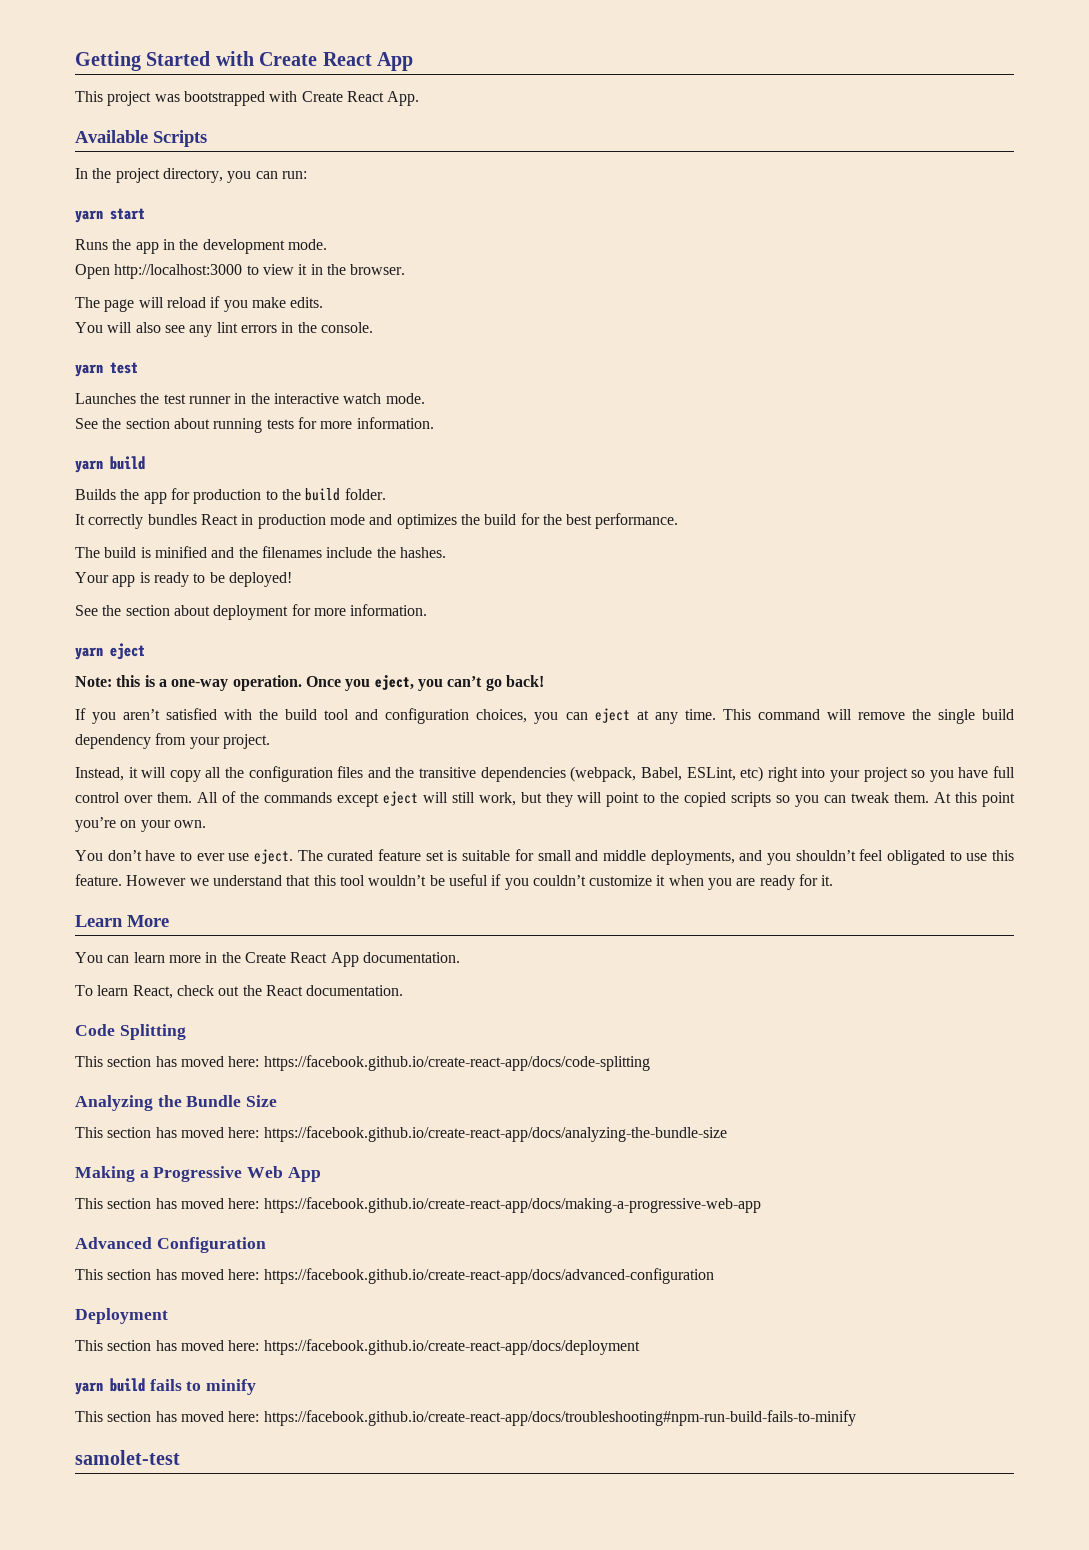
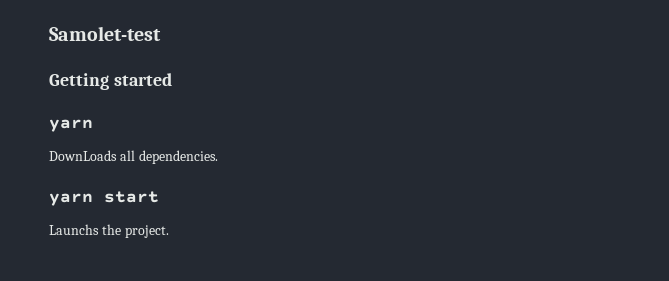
- Getting Started with Create React App
- This project was bootstrapped with Create React App.
- Available Scripts
- In the project directory, you can run:
+ Samolet-test
+ Getting started
+ yarn
+ DownLoads all dependencies.
  yarn start
- Runs the app in the development mode.
- Open http://localhost:3000 to view it in the browser.
- The page will reload if you make edits.
- You will also see any lint errors in the console.
- yarn test
- Launches the test runner in the interactive watch mode.
- See the section about running tests for more information.
- yarn build
- Builds the app for production to the build folder.
- It correctly bundles React in production mode and optimizes the build for the best performance.
- The build is minified and the filenames include the hashes.
- Your app is ready to be deployed!
- See the section about deployment for more information.
- yarn eject
- Note: this is a one-way operation. Once you eject, you can’t go back!
- If you aren’t satisfied with the build tool and configuration choices, you can eject at any time. This command will remove the single build dependency from your project.
- Instead, it will copy all the configuration files and the transitive dependencies (webpack, Babel, ESLint, etc) right into your project so you have full control over them. All of the commands except eject will still work, but they will point to the copied scripts so you can tweak them. At this point you’re on your own.
- You don’t have to ever use eject. The curated feature set is suitable for small and middle deployments, and you shouldn’t feel obligated to use this feature. However we understand that this tool wouldn’t be useful if you couldn’t customize it when you are ready for it.
- Learn More
- You can learn more in the Create React App documentation.
- To learn React, check out the React documentation.
- Code Splitting
- This section has moved here: https://facebook.github.io/create-react-app/docs/code-splitting
- Analyzing the Bundle Size
- This section has moved here: https://facebook.github.io/create-react-app/docs/analyzing-the-bundle-size
- Making a Progressive Web App
- This section has moved here: https://facebook.github.io/create-react-app/docs/making-a-progressive-web-app
- Advanced Configuration
- This section has moved here: https://facebook.github.io/create-react-app/docs/advanced-configuration
- Deployment
- This section has moved here: https://facebook.github.io/create-react-app/docs/deployment
- yarn build fails to minify
- This section has moved here: https://facebook.github.io/create-react-app/docs/troubleshooting#npm-run-build-fails-to-minify
- samolet-test
+ Launchs the project.

